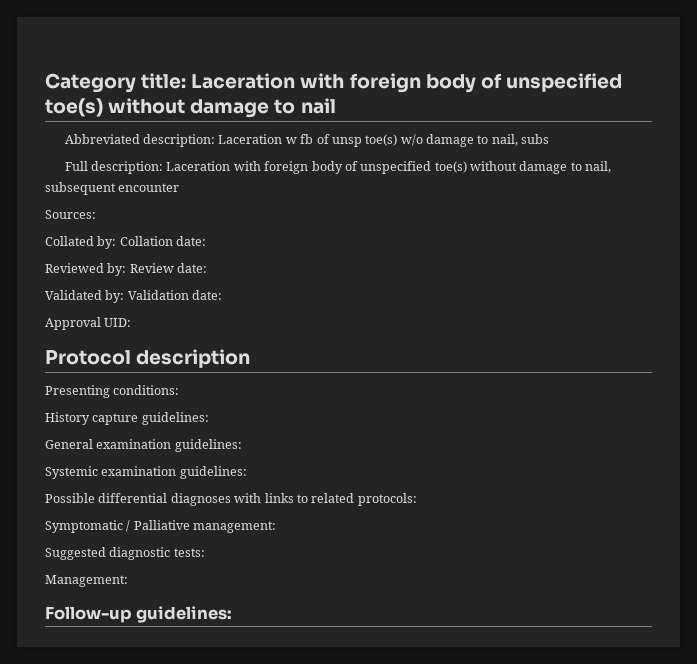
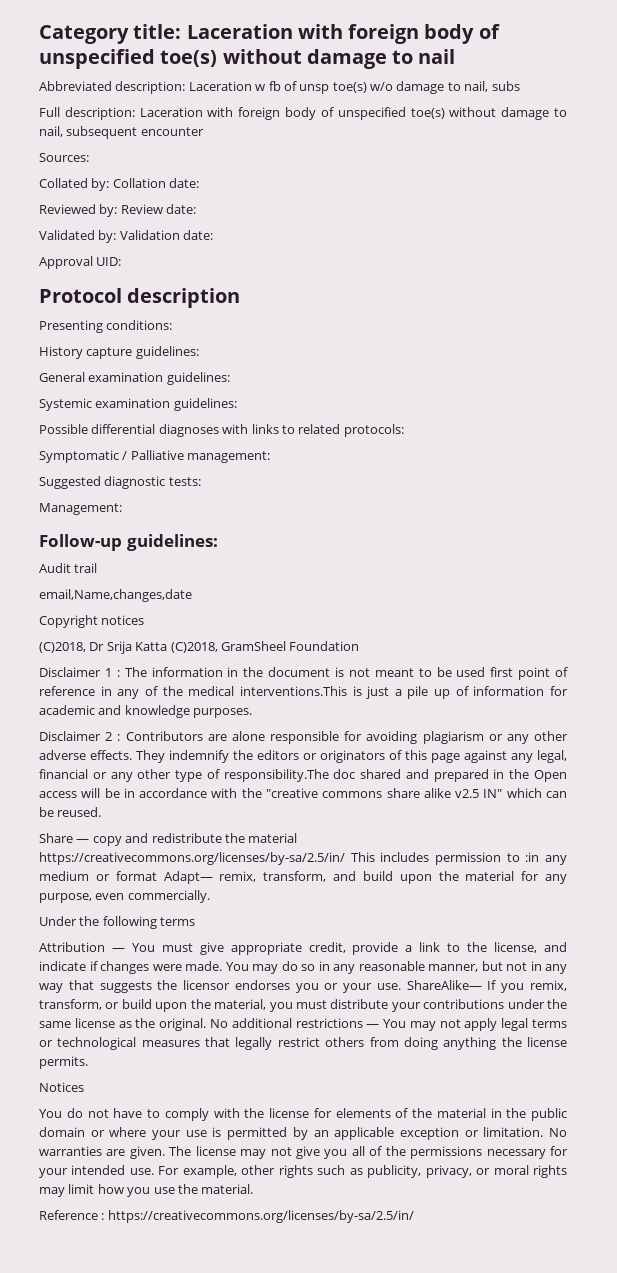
+ Audit trail
+ email,Name,changes,date
+ Copyright notices
+ (C)2018, Dr Srija Katta (C)2018, GramSheel Foundation
+ Disclaimer 1 : The information in the document is not meant to be used first point of reference in any of the medical interventions.This is just a pile up of information for academic and knowledge purposes.
+ Disclaimer 2 : Contributors are alone responsible for avoiding plagiarism or any other adverse effects. They indemnify the editors or originators of this page against any legal, financial or any other type of responsibility.The doc shared and prepared in the Open access will be in accordance with the "creative commons share alike v2.5 IN" which can be reused.
+ Share — copy and redistribute the material https://creativecommons.org/licenses/by-sa/2.5/in/ This includes permission to :in any medium or format Adapt— remix, transform, and build upon the material for any purpose, even commercially.
+ Under the following terms
+ Attribution — You must give appropriate credit, provide a link to the license, and indicate if changes were made. You may do so in any reasonable manner, but not in any way that suggests the licensor endorses you or your use. ShareAlike— If you remix, transform, or build upon the material, you must distribute your contributions under the same license as the original. No additional restrictions — You may not apply legal terms or technological measures that legally restrict others from doing anything the license permits.
+ Notices
+ You do not have to comply with the license for elements of the material in the public domain or where your use is permitted by an applicable exception or limitation. No warranties are given. The license may not give you all of the permissions necessary for your intended use. For example, other rights such as publicity, privacy, or moral rights may limit how you use the material.
+ Reference : https://creativecommons.org/licenses/by-sa/2.5/in/

